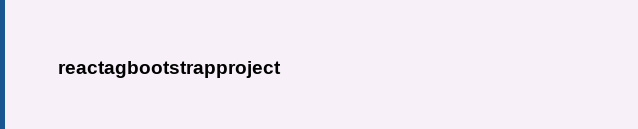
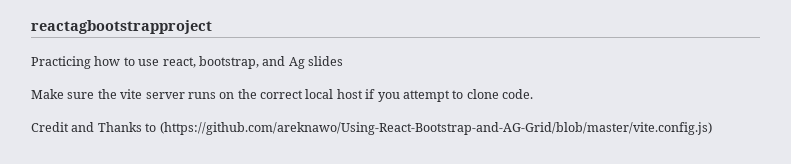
+ Practicing how to use react, bootstrap, and Ag slides
+ Make sure the vite server runs on the correct local host if you attempt to clone code.
+ Credit and Thanks to (https://github.com/areknawo/Using-React-Bootstrap-and-AG-Grid/blob/master/vite.config.js)

